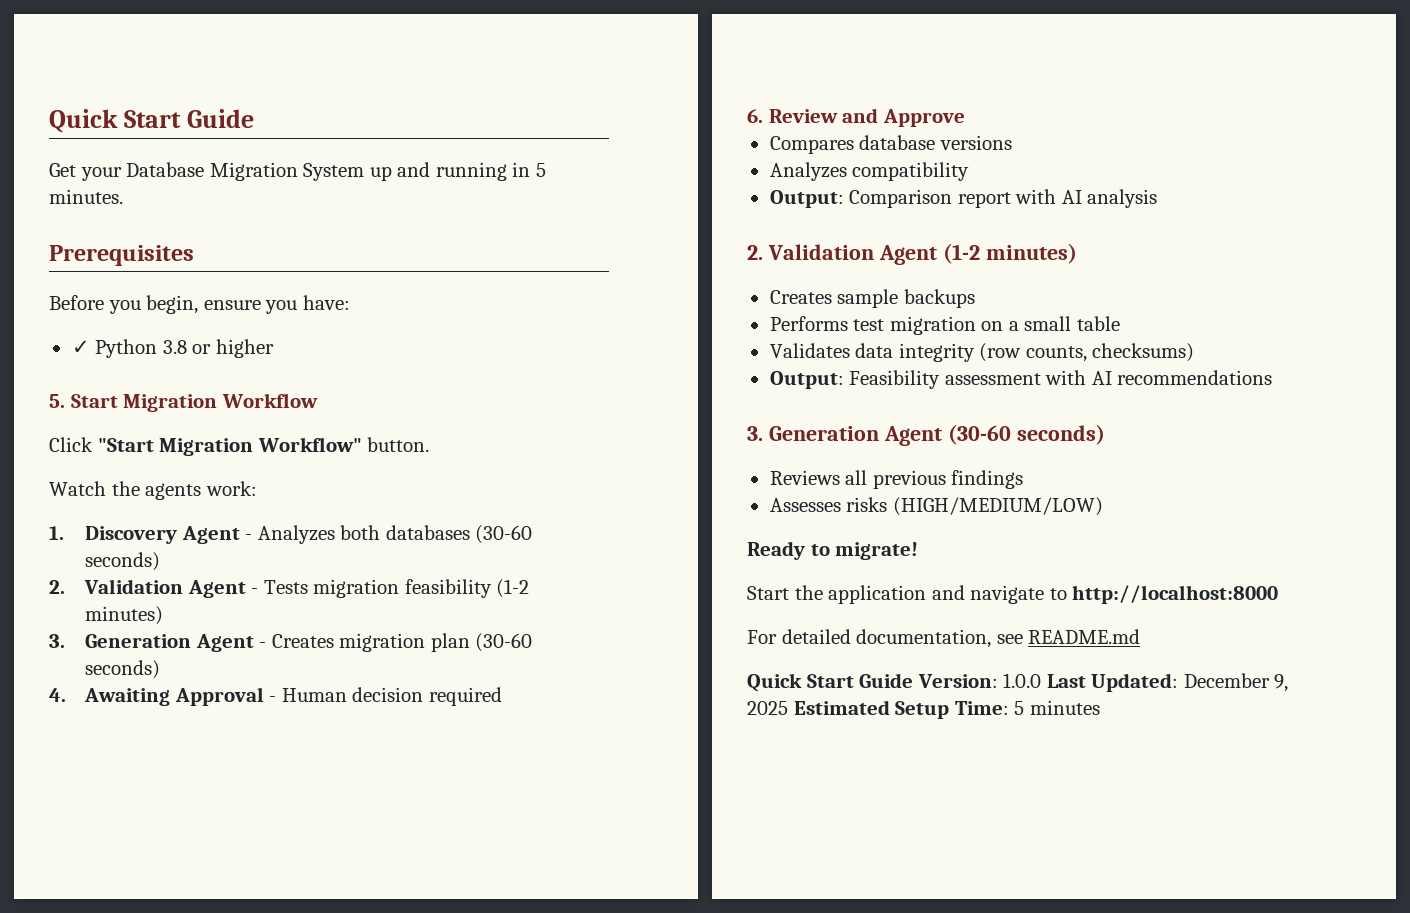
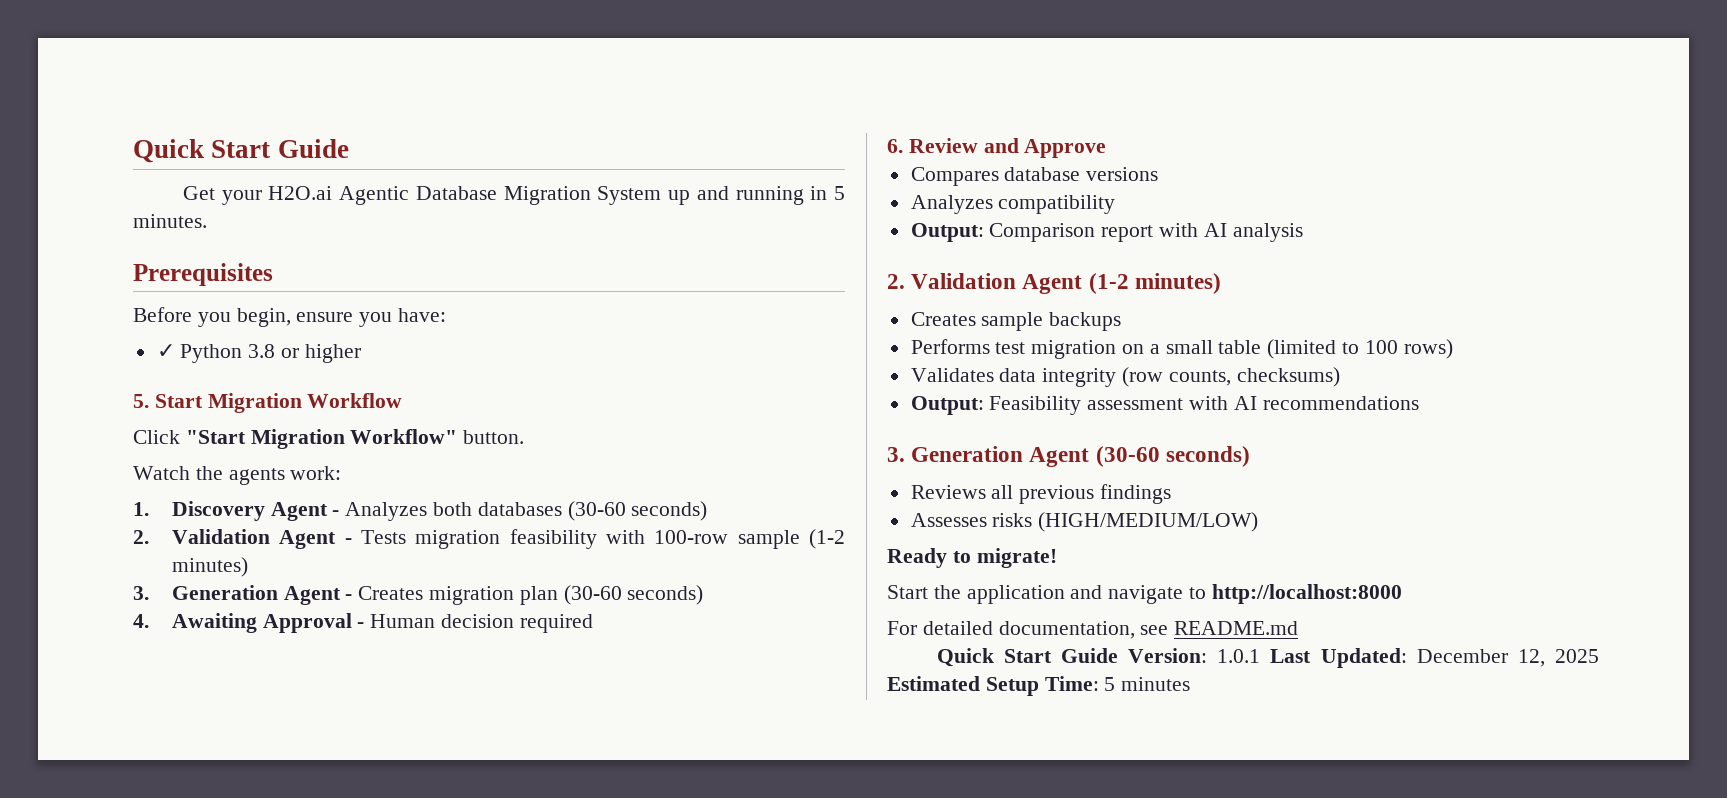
- Get your Database Migration System up and running in 5 minutes.
+ Get your H2O.ai Agentic Database Migration System up and running in 5 minutes.
- 2. Validation Agent - Tests migration feasibility (1-2 minutes)
+ 2. Validation Agent - Tests migration feasibility with 100-row sample (1-2 minutes)
- Performs test migration on a small table
+ Performs test migration on a small table (limited to 100 rows)
- Quick Start Guide Version: 1.0.0 Last Updated: December 9, 2025 Estimated Setup Time: 5 minutes
+ Quick Start Guide Version: 1.0.1 Last Updated: December 12, 2025 Estimated Setup Time: 5 minutes

